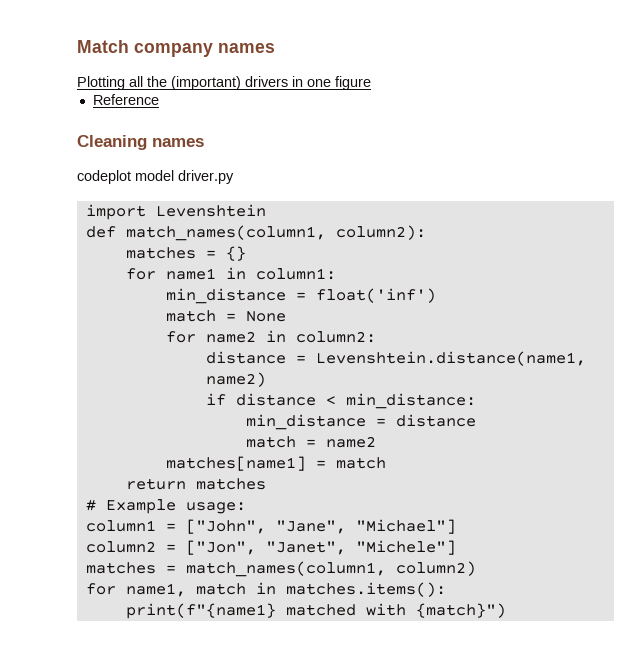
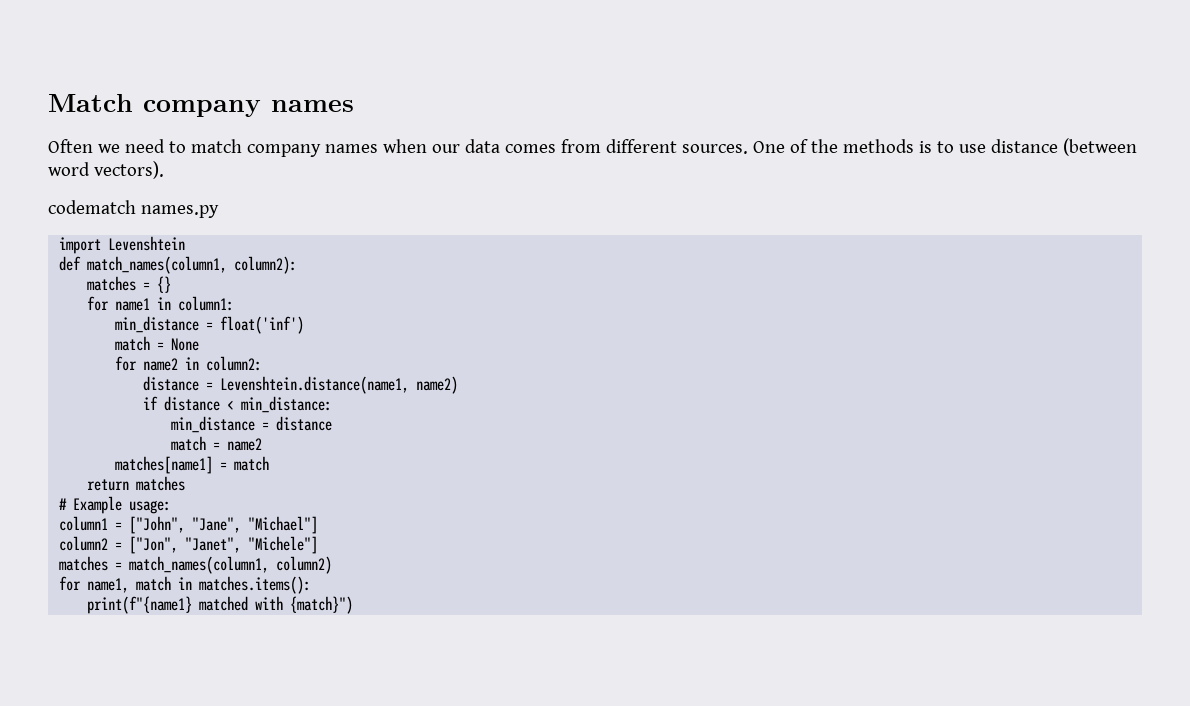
- Plotting all the (important) drivers in one figure
- Reference
- Cleaning names
- codeplot model driver.py
+ Often we need to match company names when our data comes from different sources. One of the methods is to use distance (between word vectors).
+ codematch names.py

